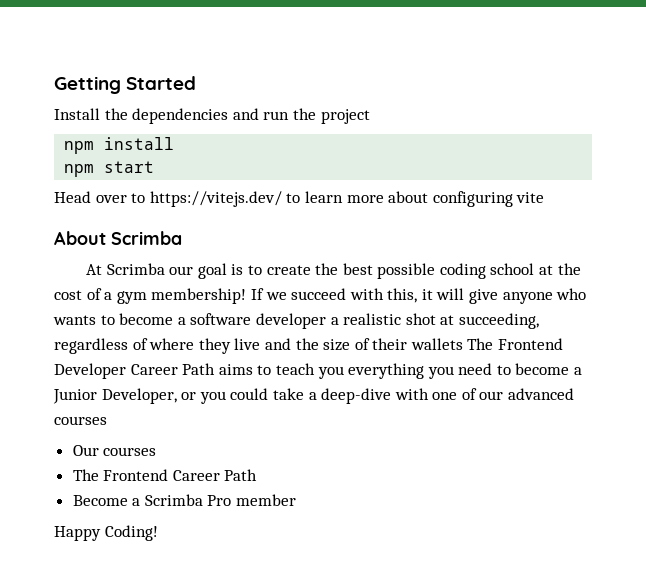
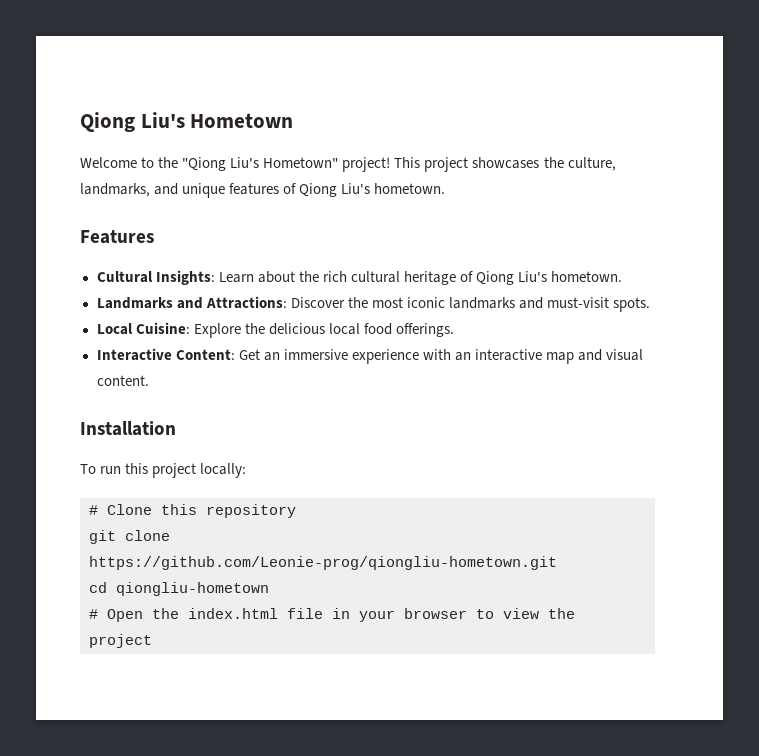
- Getting Started
- Install the dependencies and run the project
- npm install
- npm start
- Head over to https://vitejs.dev/ to learn more about configuring vite
- About Scrimba
- At Scrimba our goal is to create the best possible coding school at the cost of a gym membership! If we succeed with this, it will give anyone who wants to become a software developer a realistic shot at succeeding, regardless of where they live and the size of their wallets The Frontend Developer Career Path aims to teach you everything you need to become a Junior Developer, or you could take a deep-dive with one of our advanced courses
- Our courses
- The Frontend Career Path
- Become a Scrimba Pro member
- Happy Coding!
+ Qiong Liu's Hometown
+ Welcome to the "Qiong Liu's Hometown" project! This project showcases the culture, landmarks, and unique features of Qiong Liu's hometown.
+ Features
+ Cultural Insights: Learn about the rich cultural heritage of Qiong Liu's hometown.
+ Landmarks and Attractions: Discover the most iconic landmarks and must-visit spots.
+ Local Cuisine: Explore the delicious local food offerings.
+ Interactive Content: Get an immersive experience with an interactive map and visual content.
+ Installation
+ To run this project locally:
+ # Clone this repository
+ git clone https://github.com/Leonie-prog/qiongliu-hometown.git
+ cd qiongliu-hometown
+ # Open the index.html file in your browser to view the project

